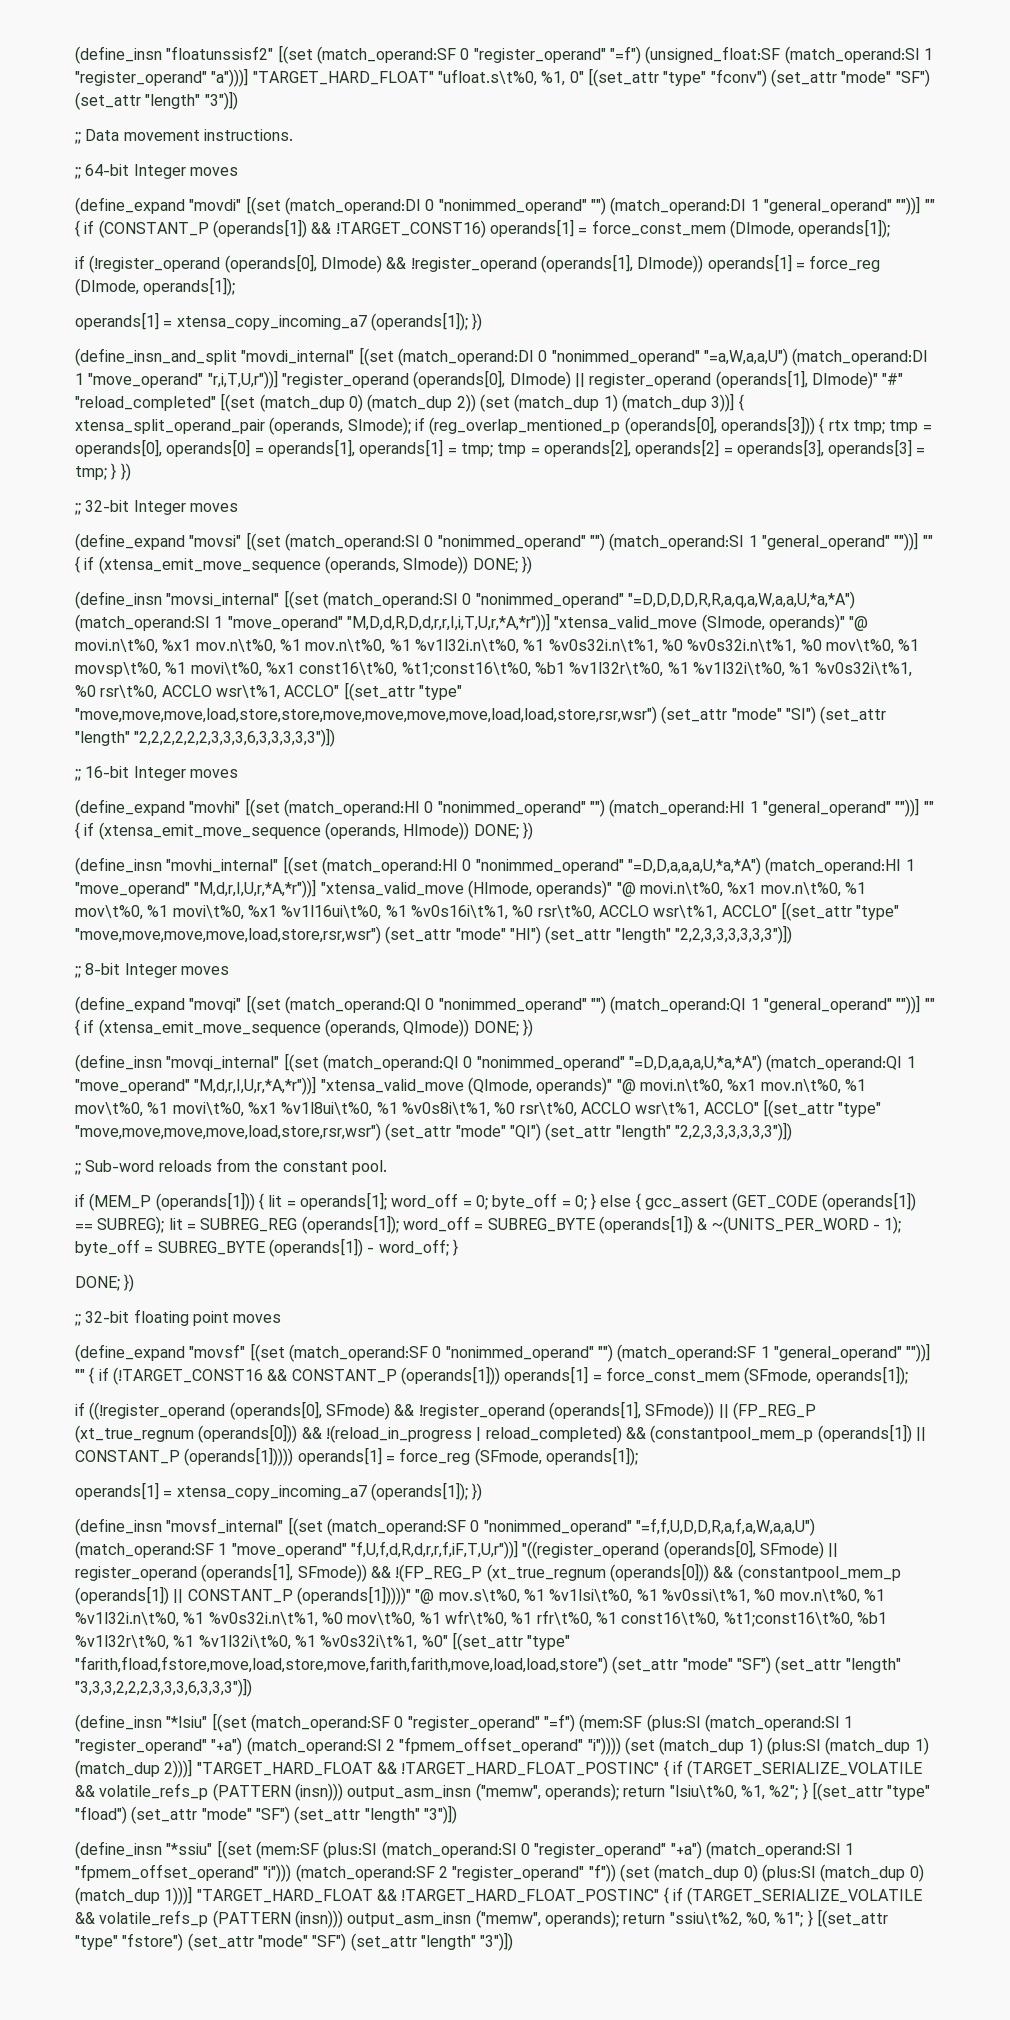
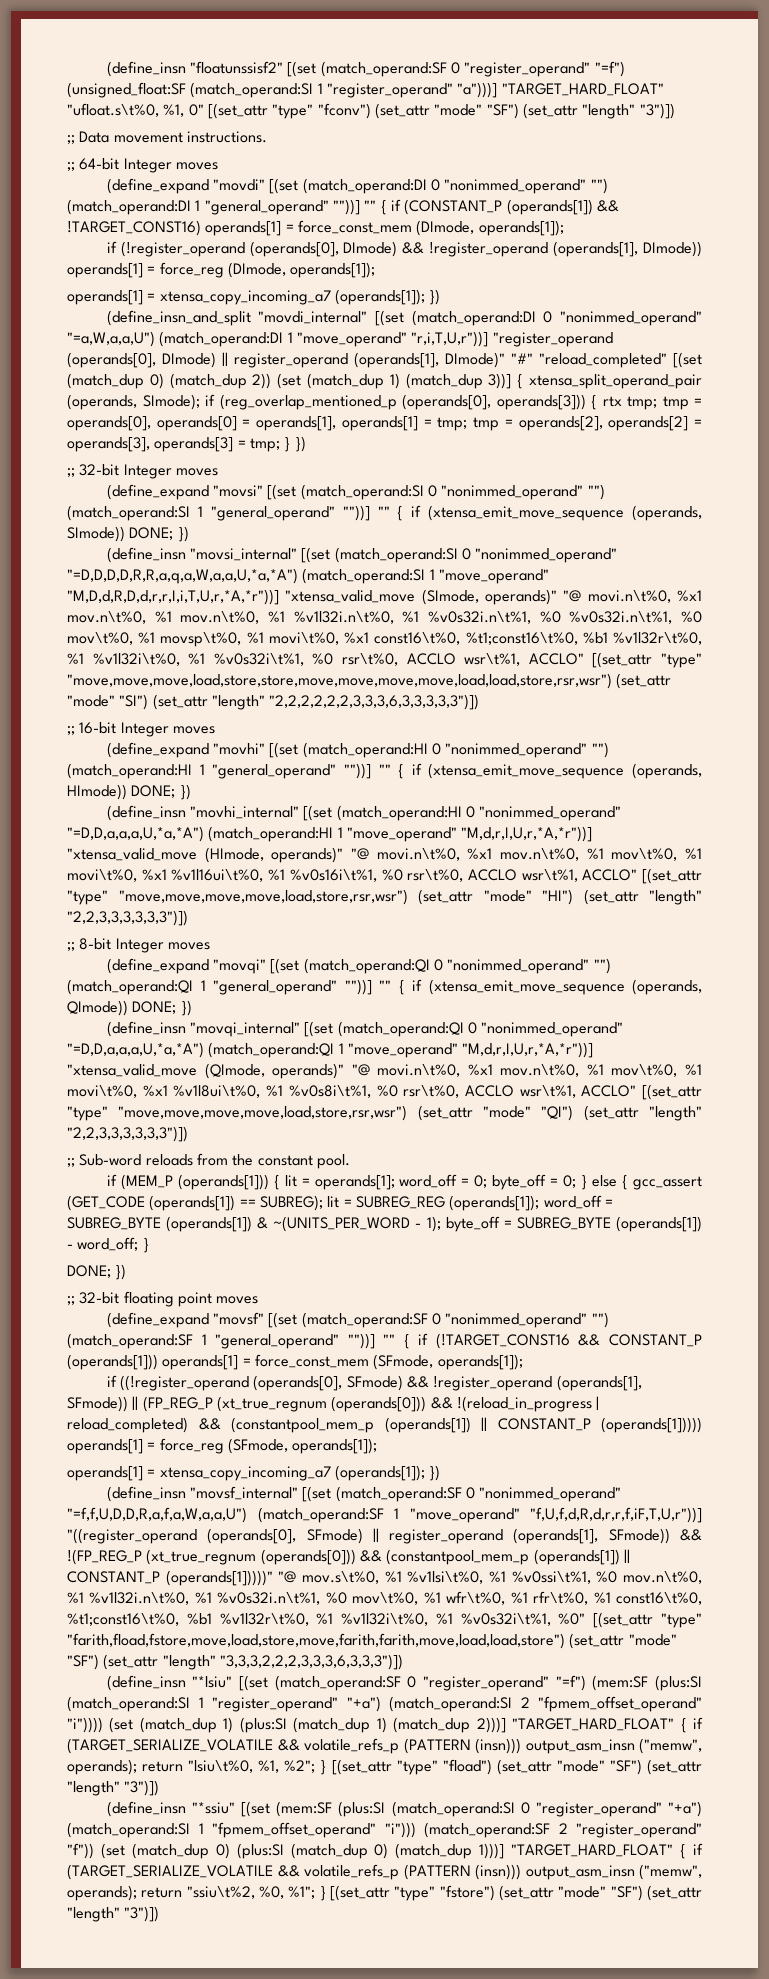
- (define_insn "*lsiu" [(set (match_operand:SF 0 "register_operand" "=f") (mem:SF (plus:SI (match_operand:SI 1 "register_operand" "+a") (match_operand:SI 2 "fpmem_offset_operand" "i")))) (set (match_dup 1) (plus:SI (match_dup 1) (match_dup 2)))] "TARGET_HARD_FLOAT && !TARGET_HARD_FLOAT_POSTINC" { if (TARGET_SERIALIZE_VOLATILE && volatile_refs_p (PATTERN (insn))) output_asm_insn ("memw", operands); return "lsiu\t%0, %1, %2"; } [(set_attr "type" "fload") (set_attr "mode" "SF") (set_attr "length" "3")])
+ (define_insn "*lsiu" [(set (match_operand:SF 0 "register_operand" "=f") (mem:SF (plus:SI (match_operand:SI 1 "register_operand" "+a") (match_operand:SI 2 "fpmem_offset_operand" "i")))) (set (match_dup 1) (plus:SI (match_dup 1) (match_dup 2)))] "TARGET_HARD_FLOAT" { if (TARGET_SERIALIZE_VOLATILE && volatile_refs_p (PATTERN (insn))) output_asm_insn ("memw", operands); return "lsiu\t%0, %1, %2"; } [(set_attr "type" "fload") (set_attr "mode" "SF") (set_attr "length" "3")])
- (define_insn "*ssiu" [(set (mem:SF (plus:SI (match_operand:SI 0 "register_operand" "+a") (match_operand:SI 1 "fpmem_offset_operand" "i"))) (match_operand:SF 2 "register_operand" "f")) (set (match_dup 0) (plus:SI (match_dup 0) (match_dup 1)))] "TARGET_HARD_FLOAT && !TARGET_HARD_FLOAT_POSTINC" { if (TARGET_SERIALIZE_VOLATILE && volatile_refs_p (PATTERN (insn))) output_asm_insn ("memw", operands); return "ssiu\t%2, %0, %1"; } [(set_attr "type" "fstore") (set_attr "mode" "SF") (set_attr "length" "3")])
+ (define_insn "*ssiu" [(set (mem:SF (plus:SI (match_operand:SI 0 "register_operand" "+a") (match_operand:SI 1 "fpmem_offset_operand" "i"))) (match_operand:SF 2 "register_operand" "f")) (set (match_dup 0) (plus:SI (match_dup 0) (match_dup 1)))] "TARGET_HARD_FLOAT" { if (TARGET_SERIALIZE_VOLATILE && volatile_refs_p (PATTERN (insn))) output_asm_insn ("memw", operands); return "ssiu\t%2, %0, %1"; } [(set_attr "type" "fstore") (set_attr "mode" "SF") (set_attr "length" "3")])

